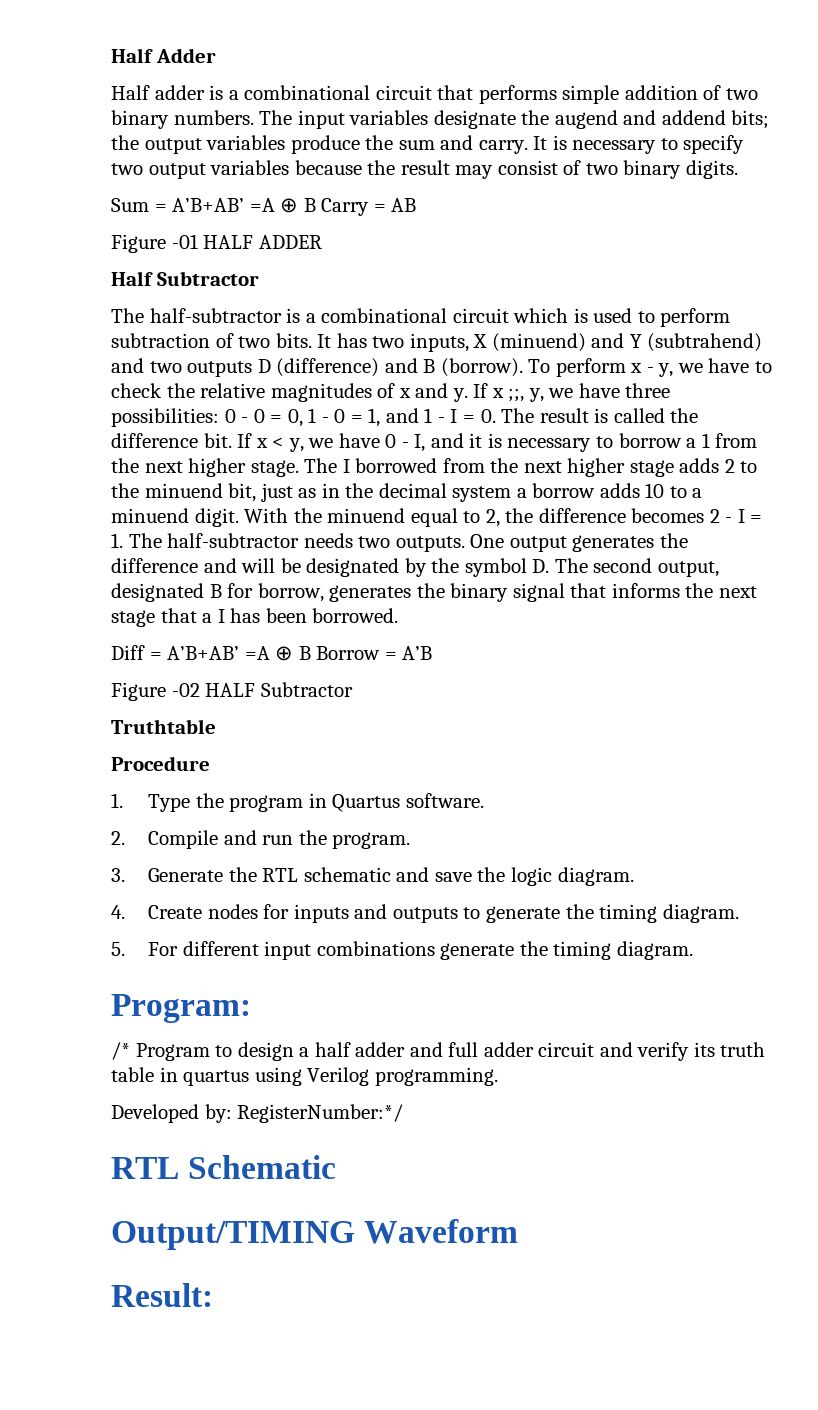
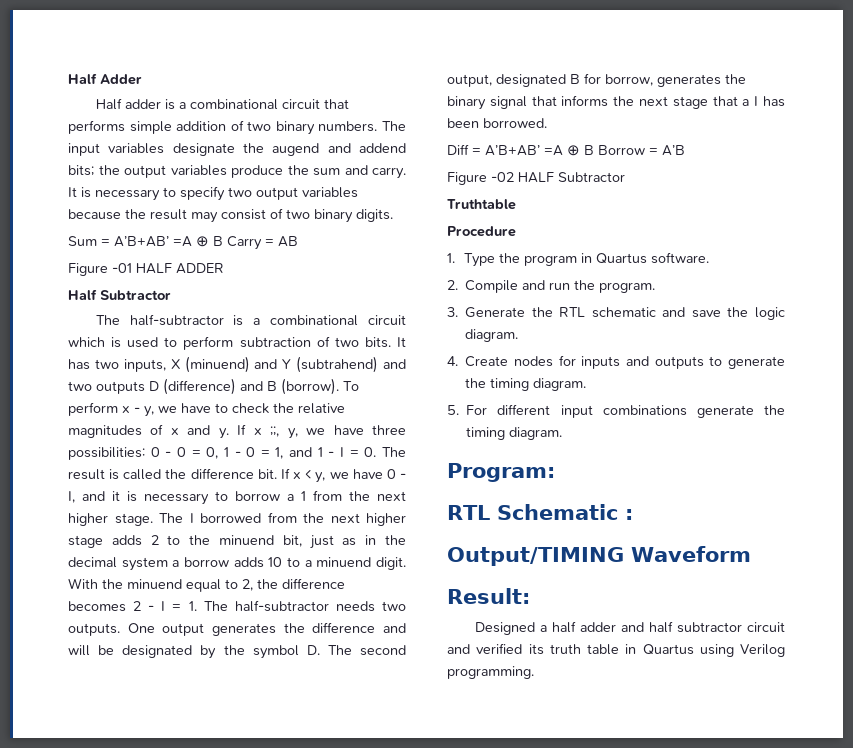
- /* Program to design a half adder and full adder circuit and verify its truth table in quartus using Verilog programming.
- Developed by: RegisterNumber:*/
- RTL Schematic
+ RTL Schematic :
+ Designed a half adder and half subtractor circuit and verified its truth table in Quartus using Verilog programming.

